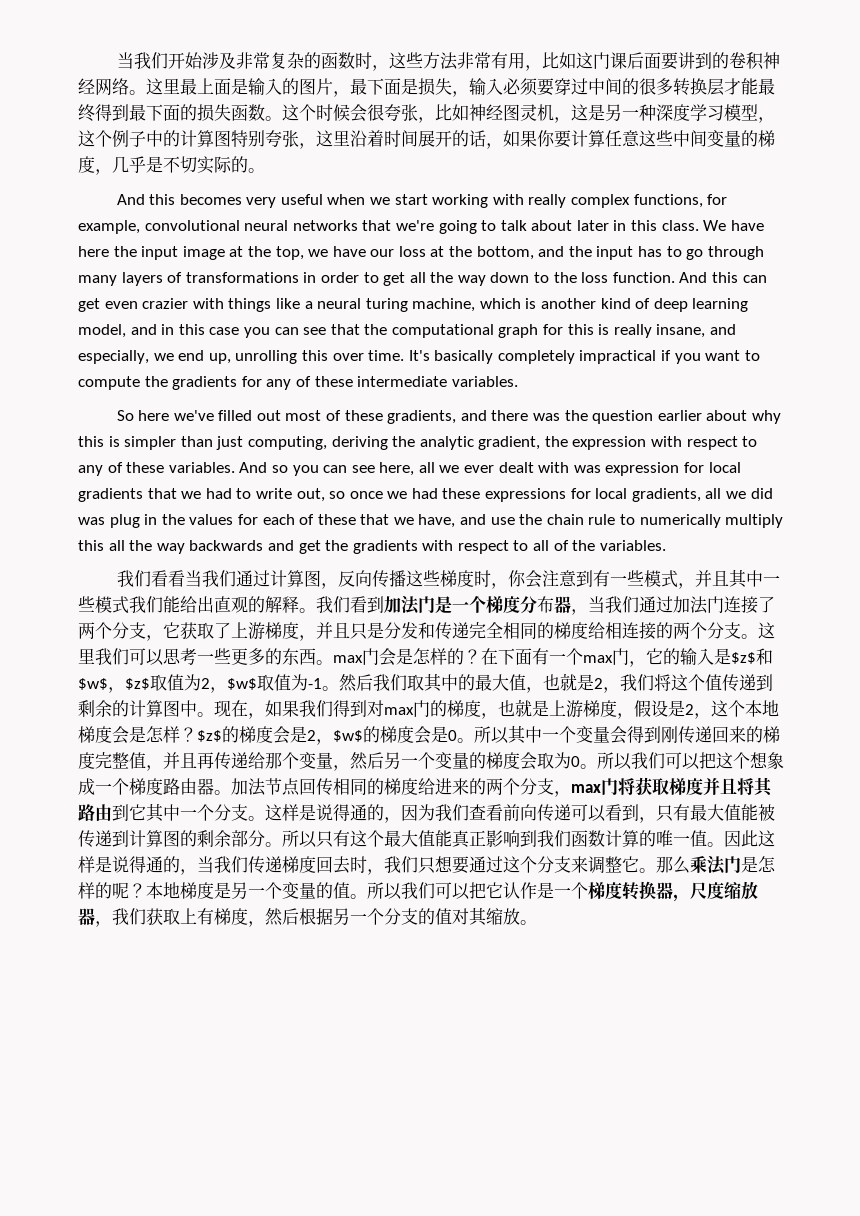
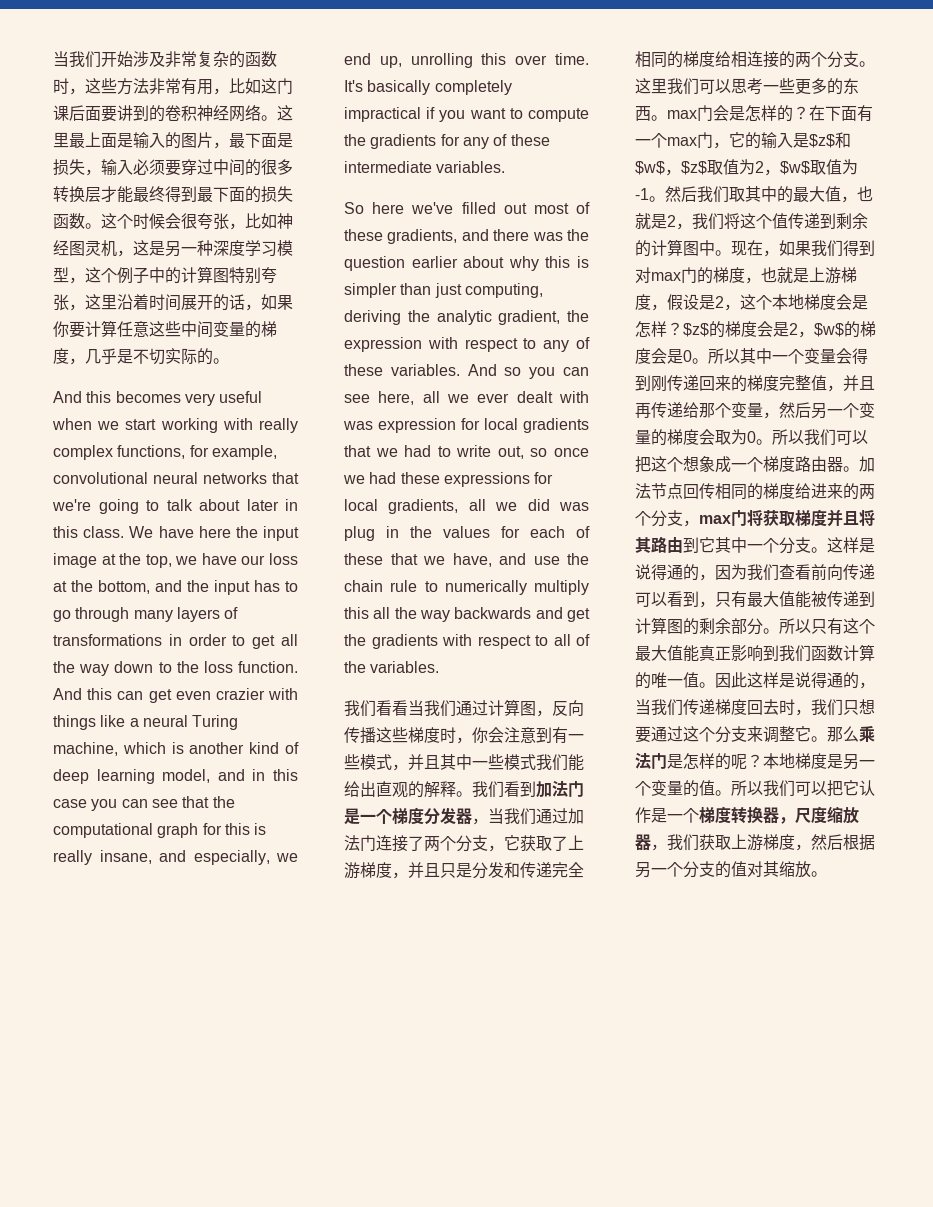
- And this can get even crazier with things like a neural turing machine, which is another kind of deep learning model, and in this case you can see that the computational graph for this is really insane, and especially, we end up, unrolling this over time.
+ And this can get even crazier with things like a neural Turing machine, which is another kind of deep learning model, and in this case you can see that the computational graph for this is really insane, and especially, we end up, unrolling this over time.
- 我们看到加法门是一个梯度分布器，当我们通过加法门连接了两个分支，它获取了上游梯度，并且只是分发和传递完全相同的梯度给相连接的两个分支。
+ 我们看到加法门是一个梯度分发器，当我们通过加法门连接了两个分支，它获取了上游梯度，并且只是分发和传递完全相同的梯度给相连接的两个分支。
- 所以我们可以把它认作是一个梯度转换器，尺度缩放器，我们获取上有梯度，然后根据另一个分支的值对其缩放。
+ 所以我们可以把它认作是一个梯度转换器，尺度缩放器，我们获取上游梯度，然后根据另一个分支的值对其缩放。

